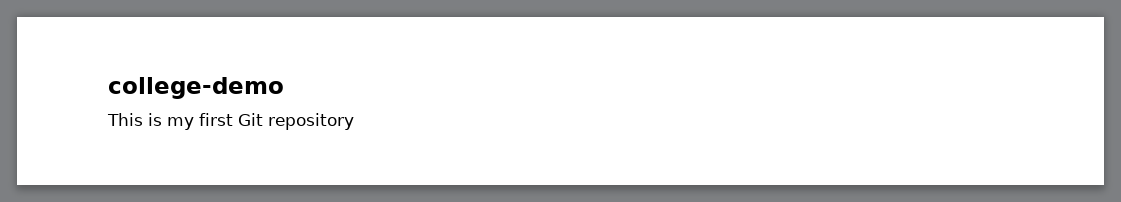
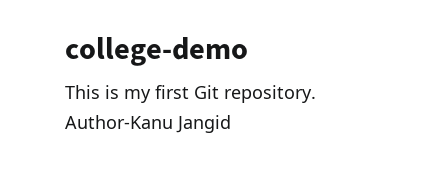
- This is my first Git repository
+ This is my first Git repository.
+ Author-Kanu Jangid

